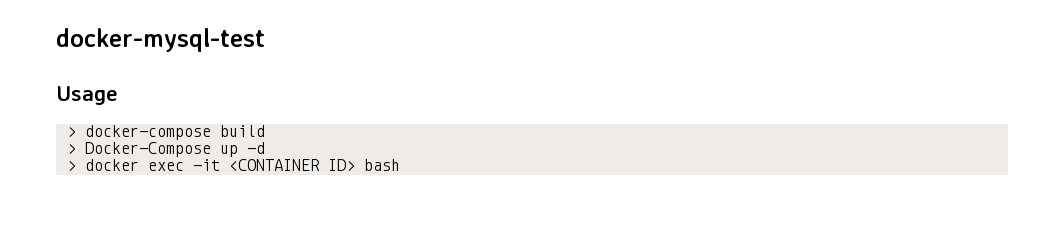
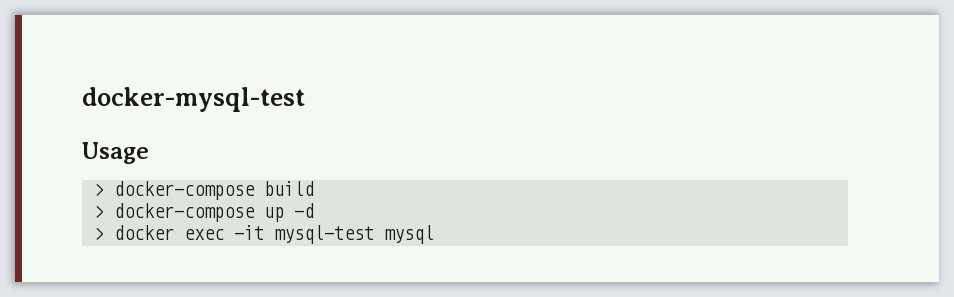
- > Docker-Compose up -d
+ > docker-compose up -d
- > docker exec -it <CONTAINER ID> bash
+ > docker exec -it mysql-test mysql

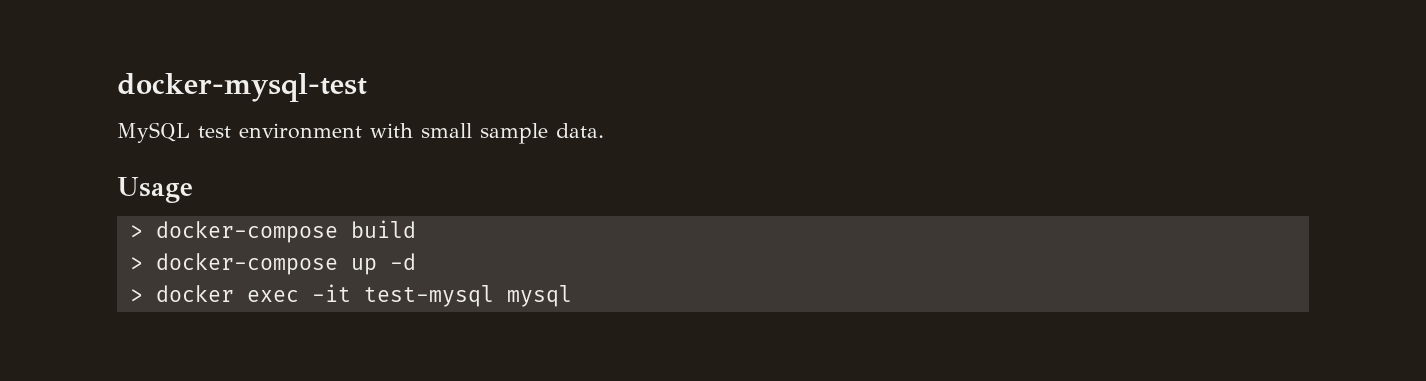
+ MySQL test environment with small sample data.
- > docker exec -it mysql-test mysql
+ > docker exec -it test-mysql mysql

